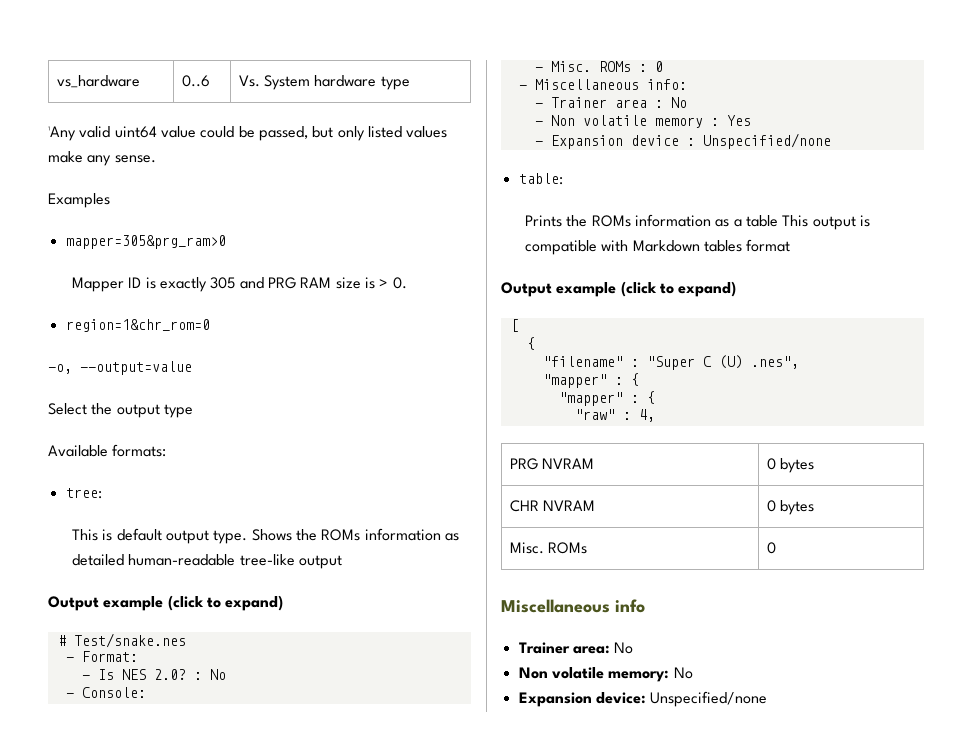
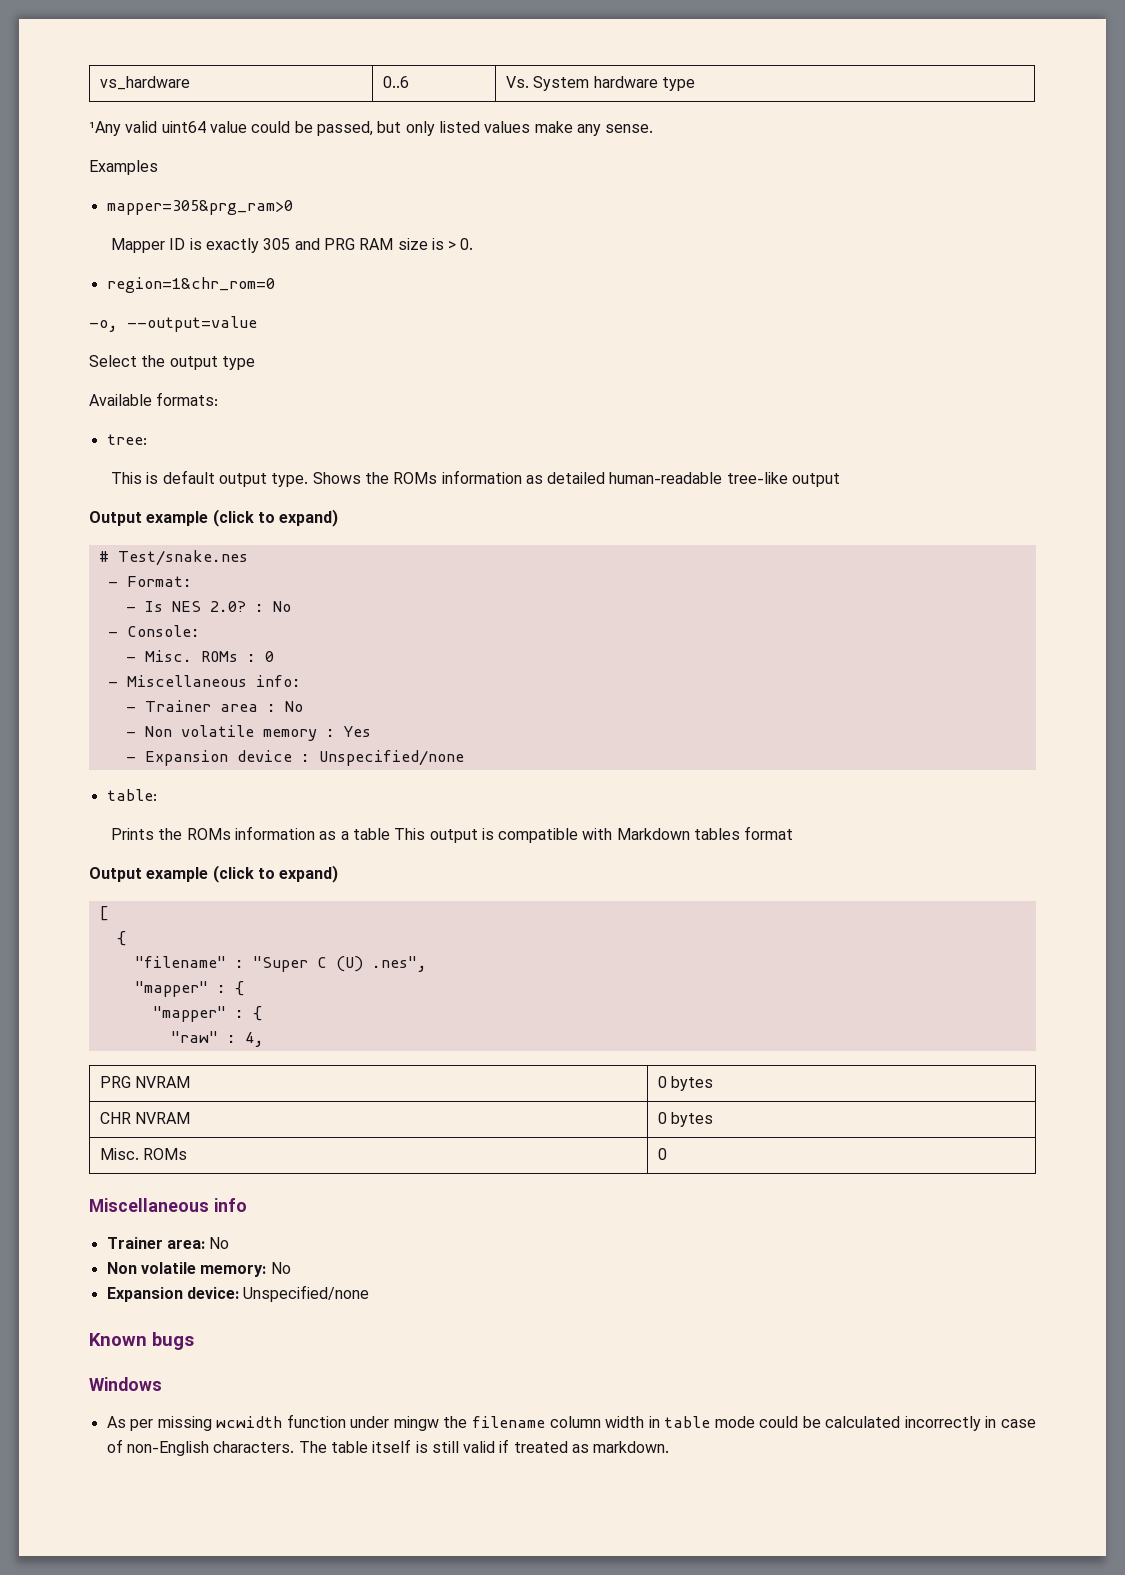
+ Known bugs
+ Windows
+ As per missing wcwidth function under mingw the filename column width in table mode could be calculated incorrectly in case of non-English characters. The table itself is still valid if treated as markdown.

